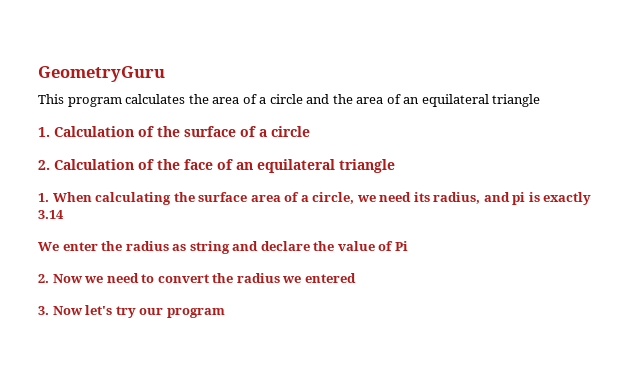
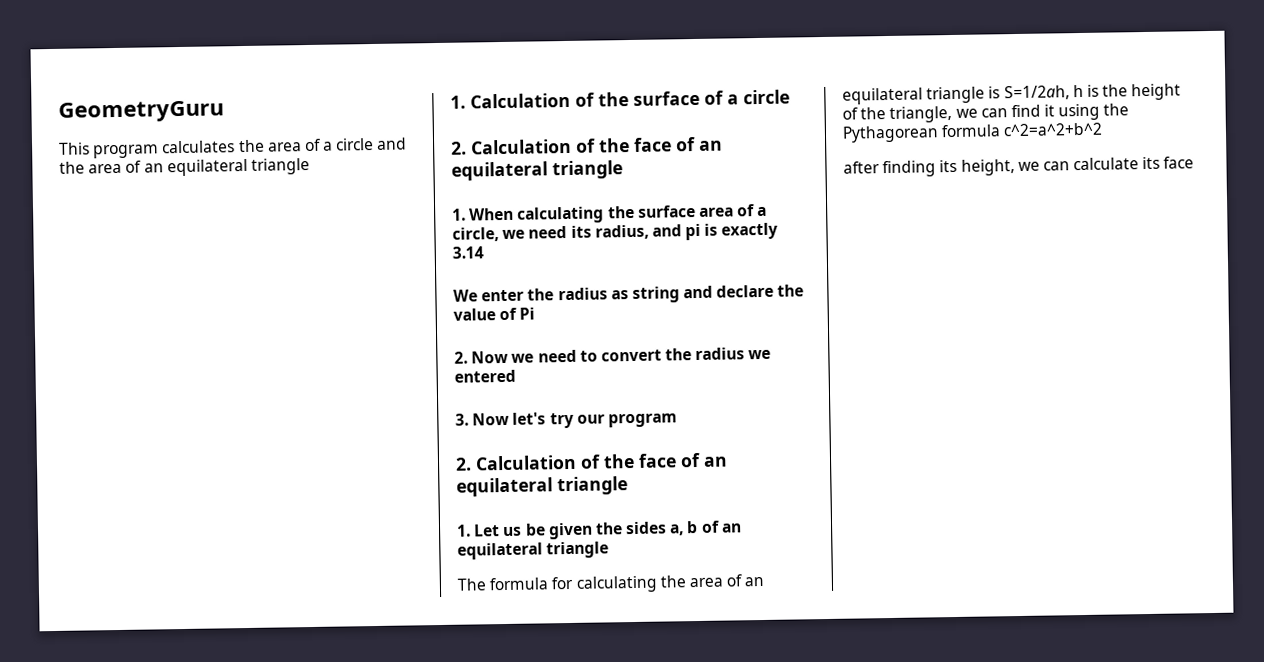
  3. Now let's try our program
+ 2. Calculation of the face of an equilateral triangle
+ 1. Let us be given the sides a, b of an equilateral triangle
+ The formula for calculating the area of an equilateral triangle is S=1/2ah, h is the height of the triangle, we can find it using the Pythagorean formula c^2=a^2+b^2
+ after finding its height, we can calculate its face

